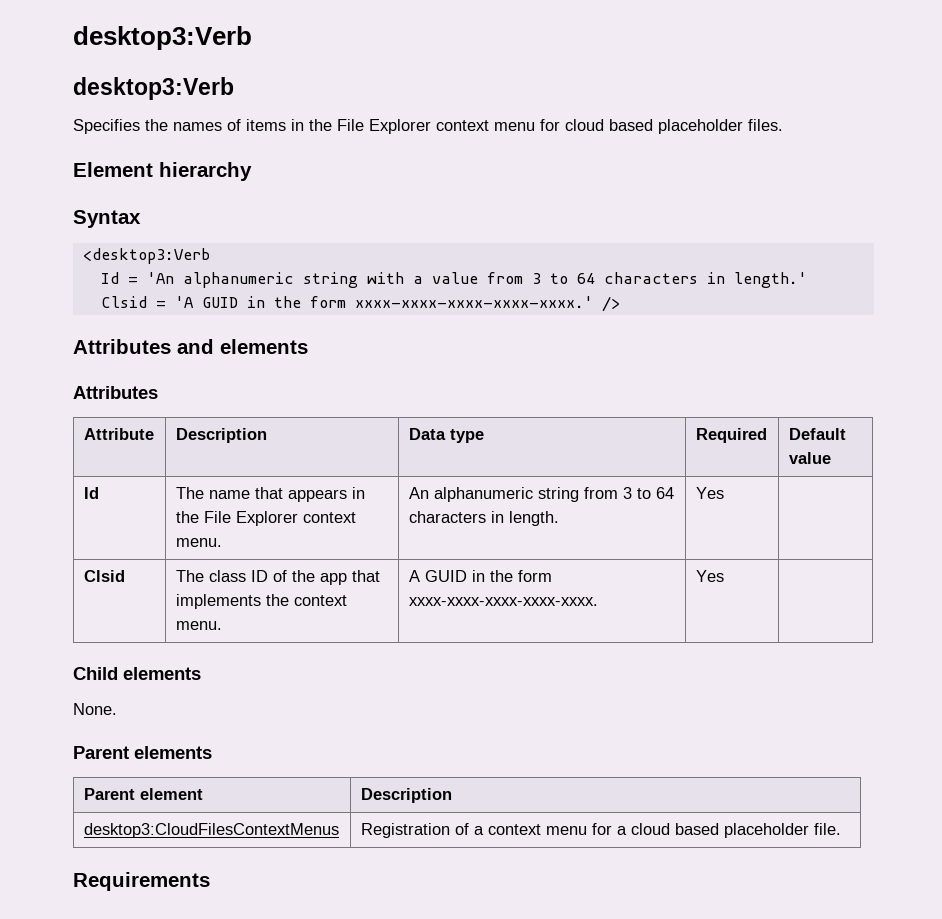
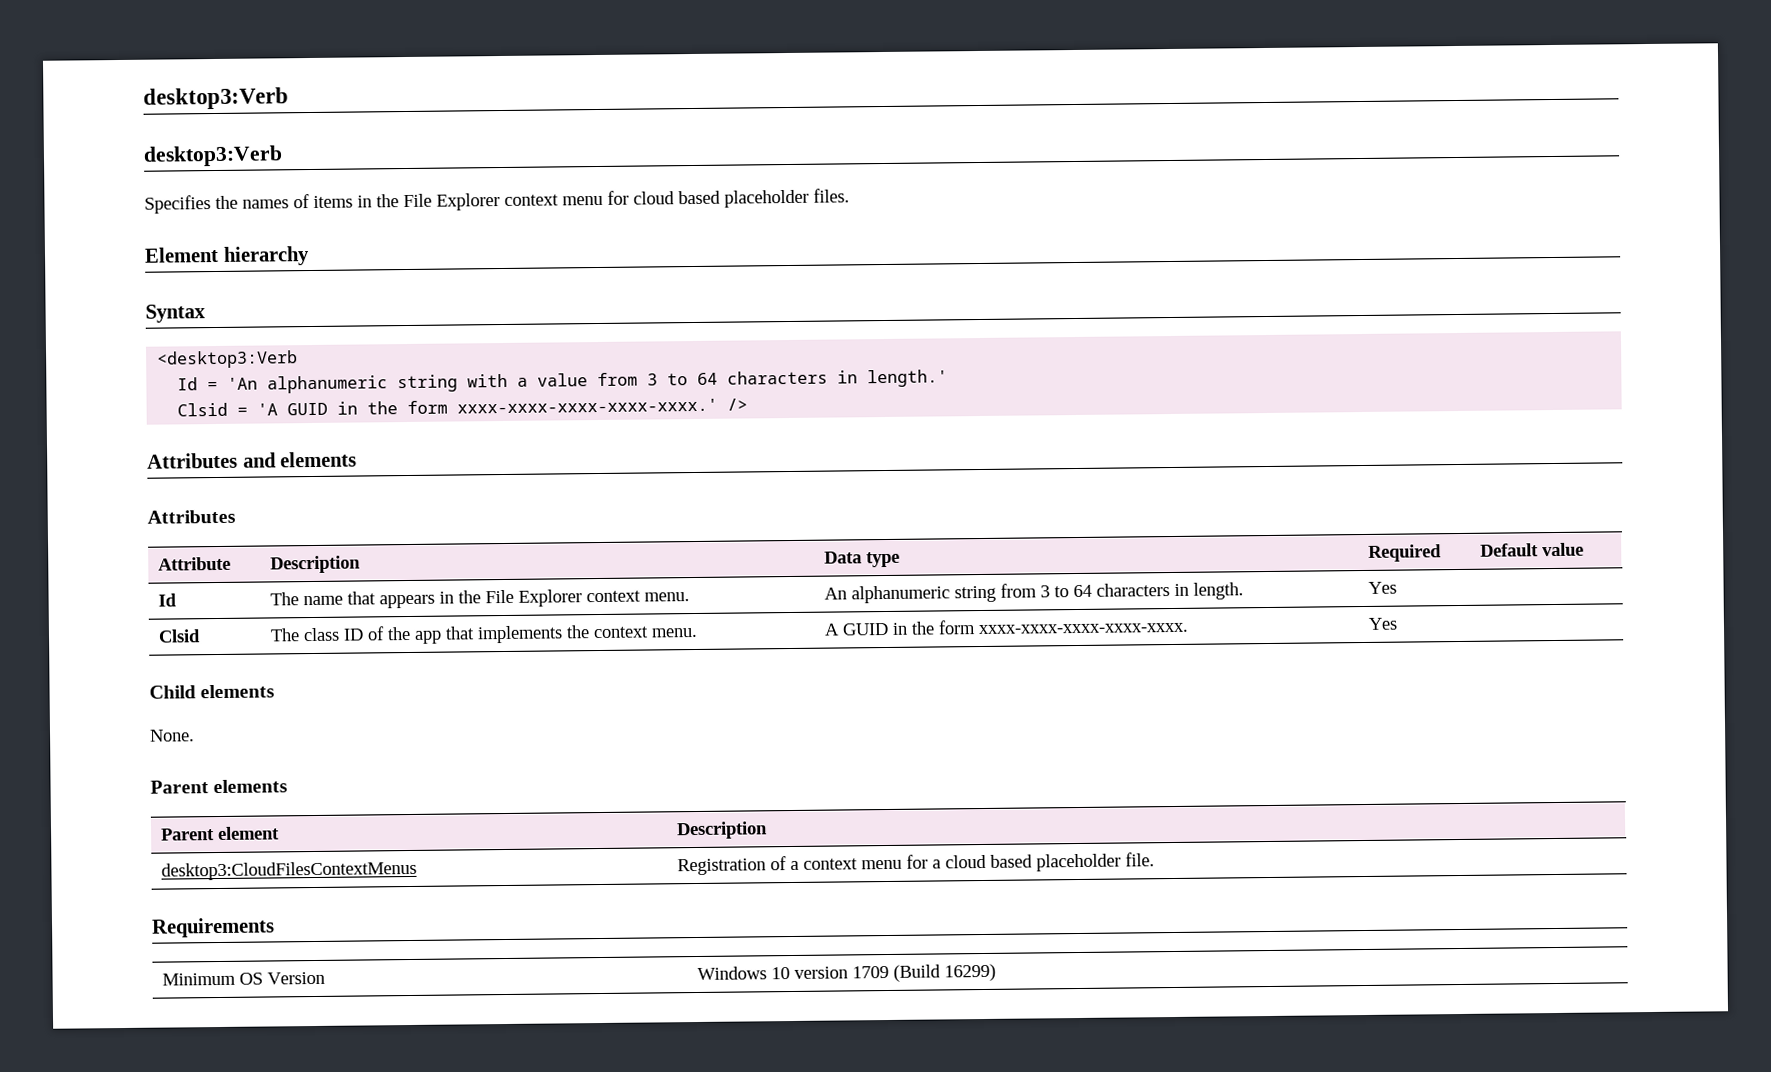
+ Minimum OS Version | Windows 10 version 1709 (Build 16299)

